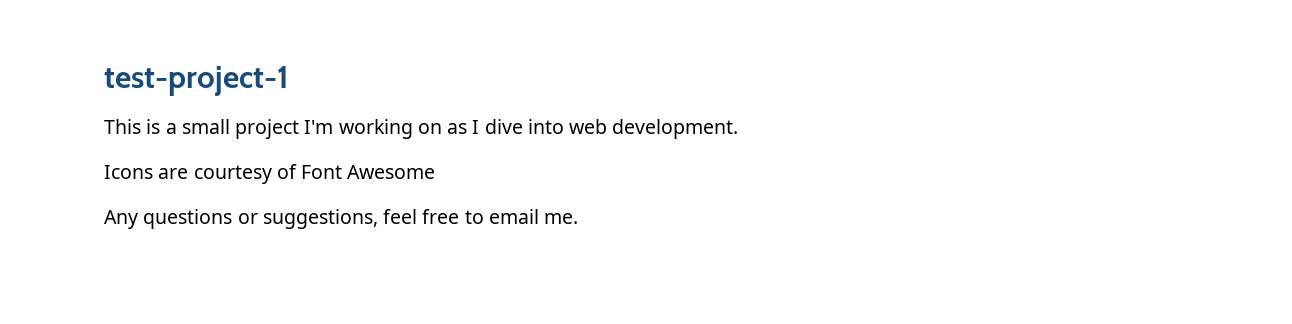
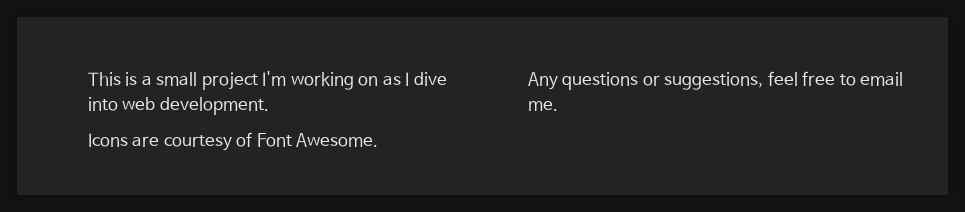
- test-project-1
- Icons are courtesy of Font Awesome
+ Icons are courtesy of Font Awesome.

